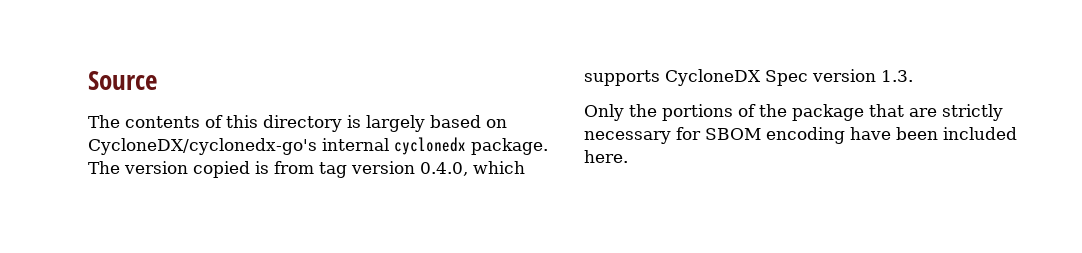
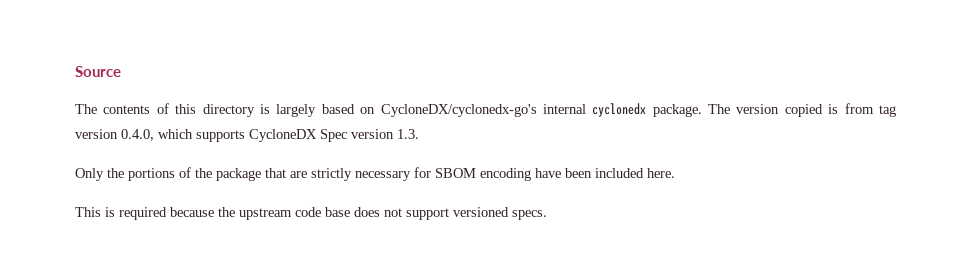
+ This is required because the upstream code base does not support versioned specs.

